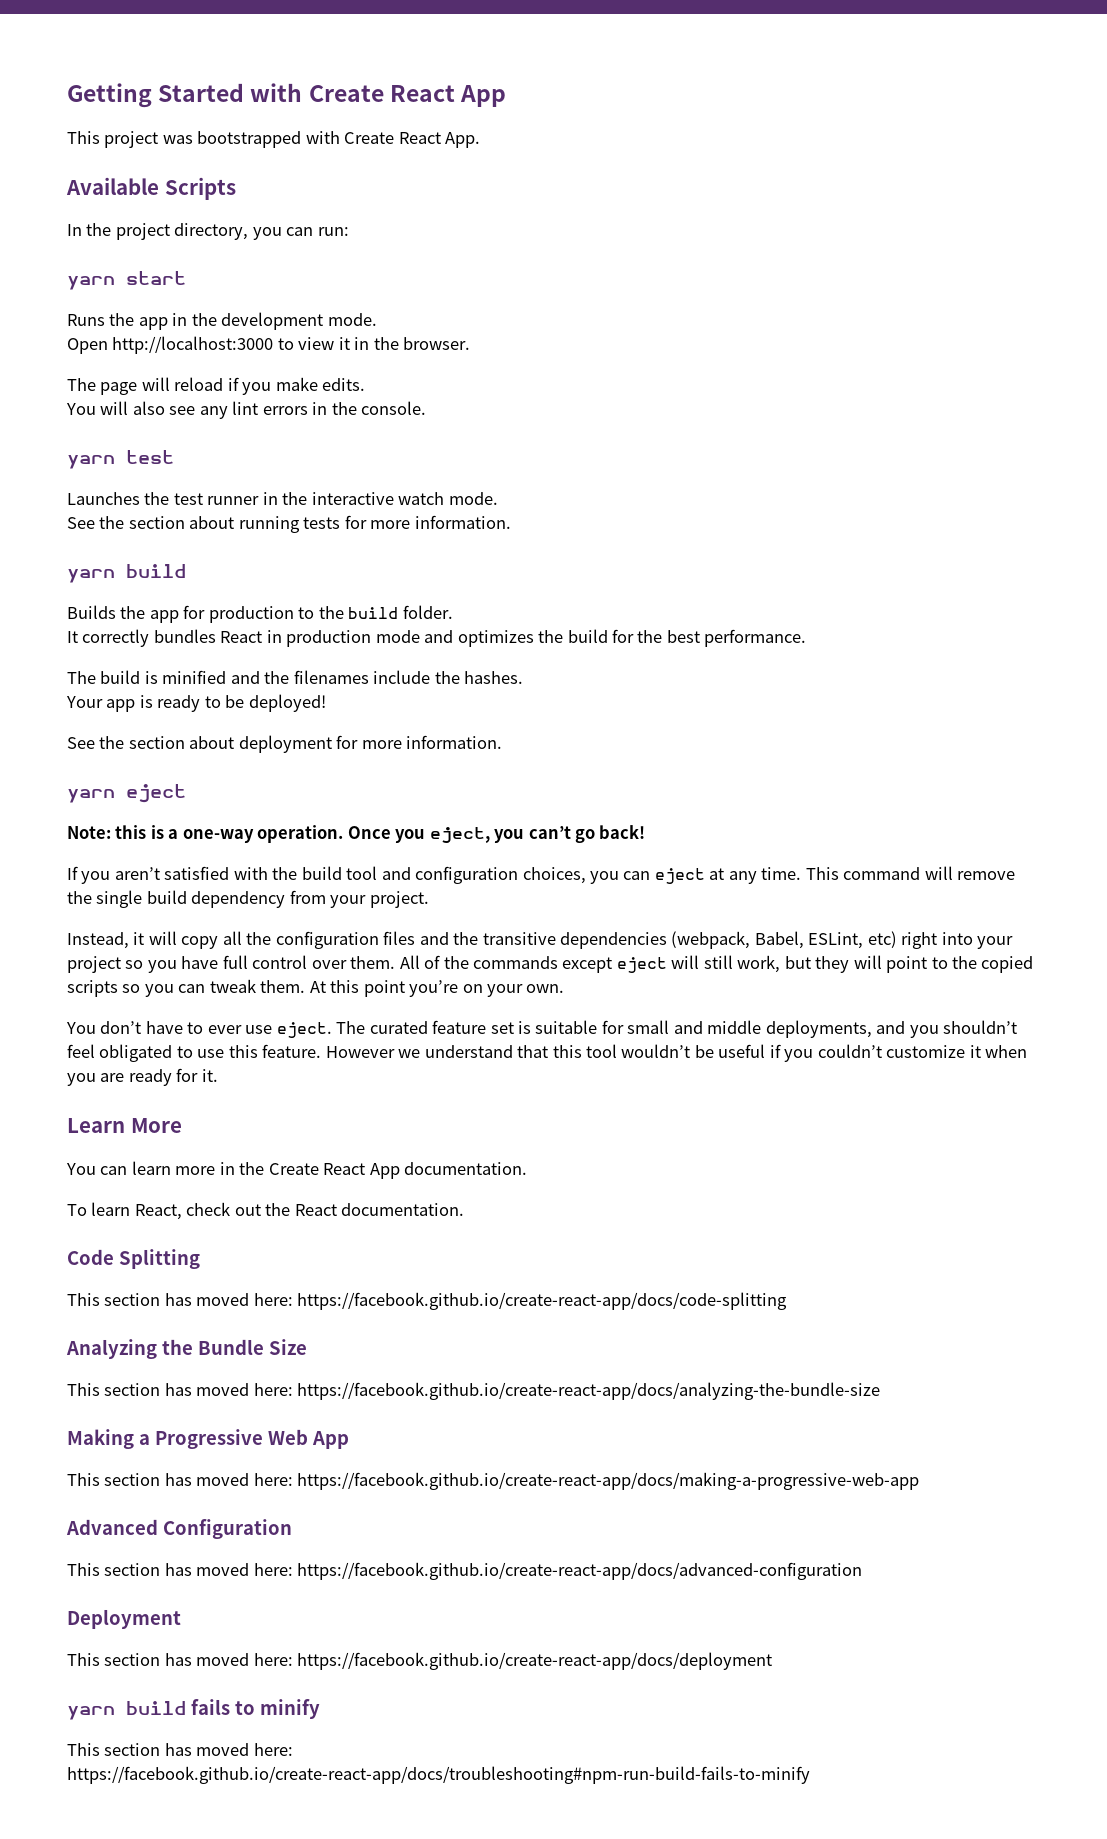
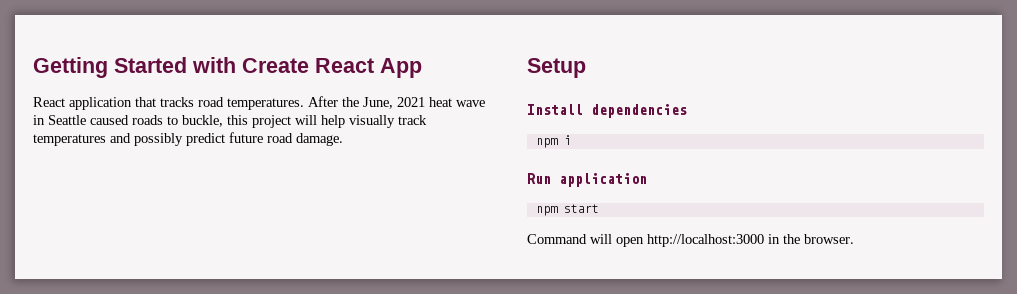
- This project was bootstrapped with Create React App.
- Available Scripts
- In the project directory, you can run:
- yarn start
- Runs the app in the development mode.
- Open http://localhost:3000 to view it in the browser.
- The page will reload if you make edits.
- You will also see any lint errors in the console.
- yarn test
- Launches the test runner in the interactive watch mode.
- See the section about running tests for more information.
- yarn build
- Builds the app for production to the build folder.
- It correctly bundles React in production mode and optimizes the build for the best performance.
- The build is minified and the filenames include the hashes.
- Your app is ready to be deployed!
- See the section about deployment for more information.
- yarn eject
- Note: this is a one-way operation. Once you eject, you can’t go back!
- If you aren’t satisfied with the build tool and configuration choices, you can eject at any time. This command will remove the single build dependency from your project.
- Instead, it will copy all the configuration files and the transitive dependencies (webpack, Babel, ESLint, etc) right into your project so you have full control over them. All of the commands except eject will still work, but they will point to the copied scripts so you can tweak them. At this point you’re on your own.
- You don’t have to ever use eject. The curated feature set is suitable for small and middle deployments, and you shouldn’t feel obligated to use this feature. However we understand that this tool wouldn’t be useful if you couldn’t customize it when you are ready for it.
- Learn More
- You can learn more in the Create React App documentation.
- To learn React, check out the React documentation.
- Code Splitting
- This section has moved here: https://facebook.github.io/create-react-app/docs/code-splitting
- Analyzing the Bundle Size
- This section has moved here: https://facebook.github.io/create-react-app/docs/analyzing-the-bundle-size
- Making a Progressive Web App
- This section has moved here: https://facebook.github.io/create-react-app/docs/making-a-progressive-web-app
- Advanced Configuration
- This section has moved here: https://facebook.github.io/create-react-app/docs/advanced-configuration
- Deployment
- This section has moved here: https://facebook.github.io/create-react-app/docs/deployment
- yarn build fails to minify
- This section has moved here: https://facebook.github.io/create-react-app/docs/troubleshooting#npm-run-build-fails-to-minify
+ React application that tracks road temperatures. After the June, 2021 heat wave in Seattle caused roads to buckle, this project will help visually track temperatures and possibly predict future road damage.
+ Setup
+ Install dependencies
+ npm i
+ Run application
+ npm start
+ Command will open http://localhost:3000 in the browser.

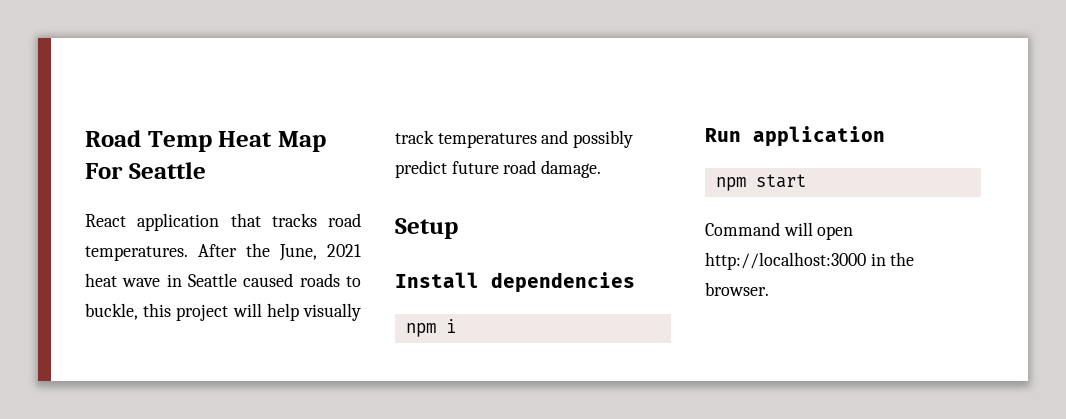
- Getting Started with Create React App
+ Road Temp Heat Map For Seattle

